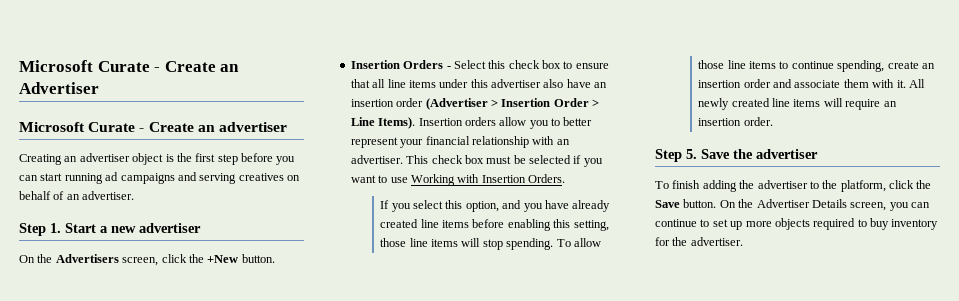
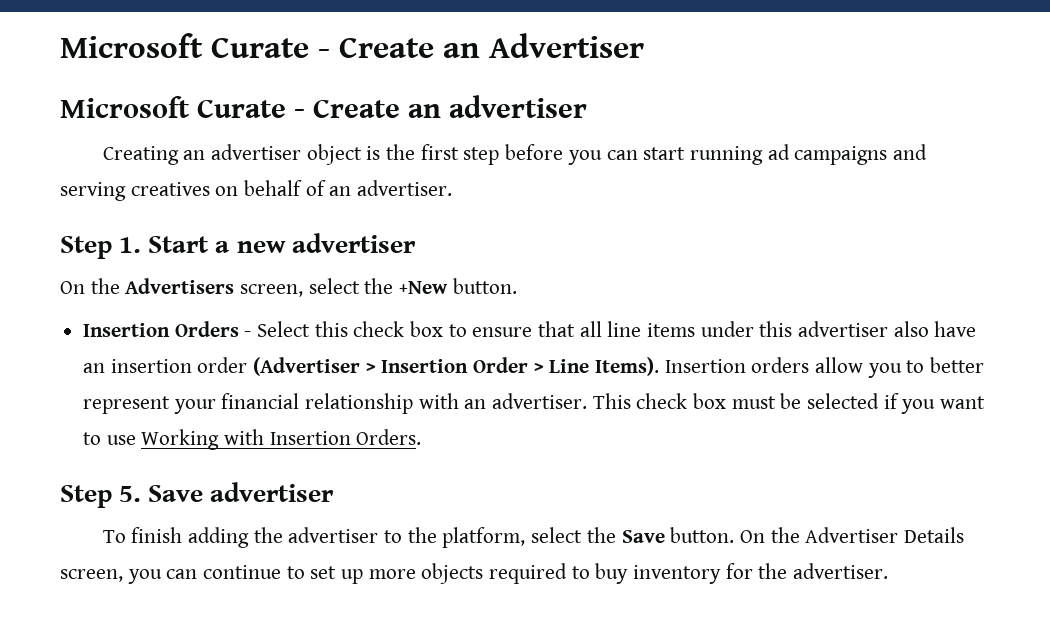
- On the Advertisers screen, click the +New button.
+ On the Advertisers screen, select the +New button.
- If you select this option, and you have already created line items before enabling this setting, those line items will stop spending. To allow those line items to continue spending, create an insertion order and associate them with it. All newly created line items will require an insertion order.
- Step 5. Save the advertiser
+ Step 5. Save advertiser
- To finish adding the advertiser to the platform, click the Save button.
+ To finish adding the advertiser to the platform, select the Save button.

